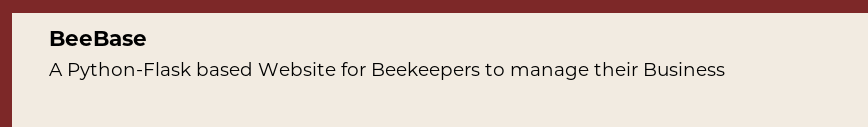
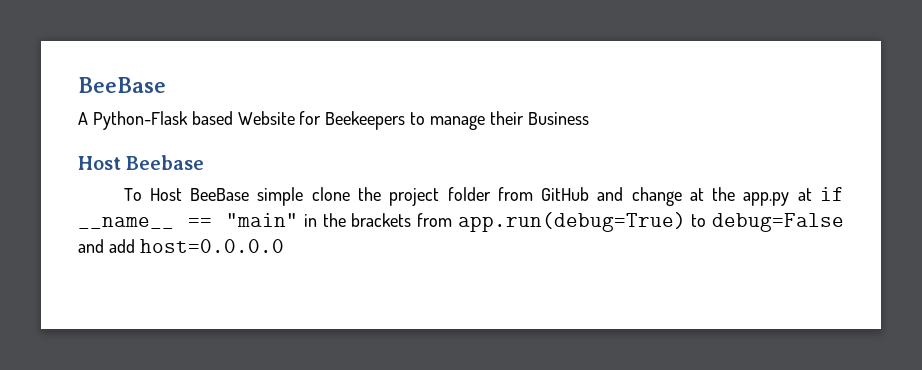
+ Host Beebase
+ To Host BeeBase simple clone the project folder from GitHub and change at the app.py at if __name__ == "main" in the brackets from app.run(debug=True) to debug=False and add host=0.0.0.0

